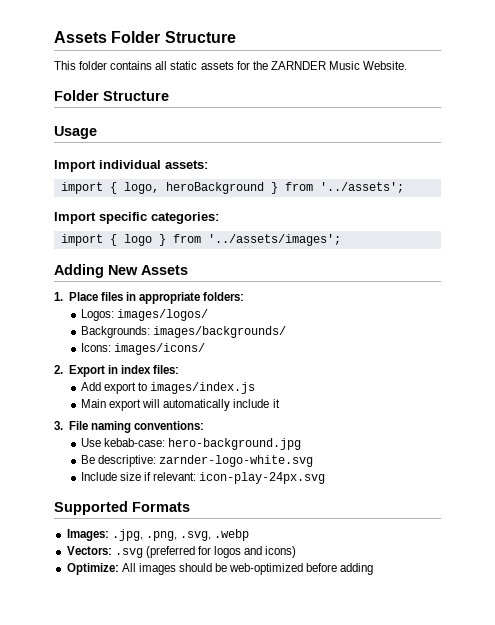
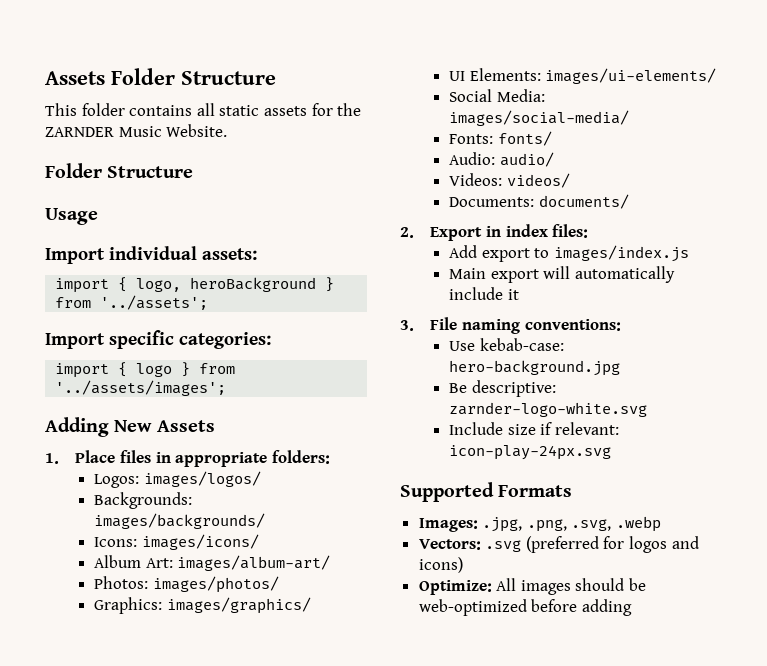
+ Album Art: images/album-art/
+ Photos: images/photos/
+ Graphics: images/graphics/
+ UI Elements: images/ui-elements/
+ Social Media: images/social-media/
+ Fonts: fonts/
+ Audio: audio/
+ Videos: videos/
+ Documents: documents/

